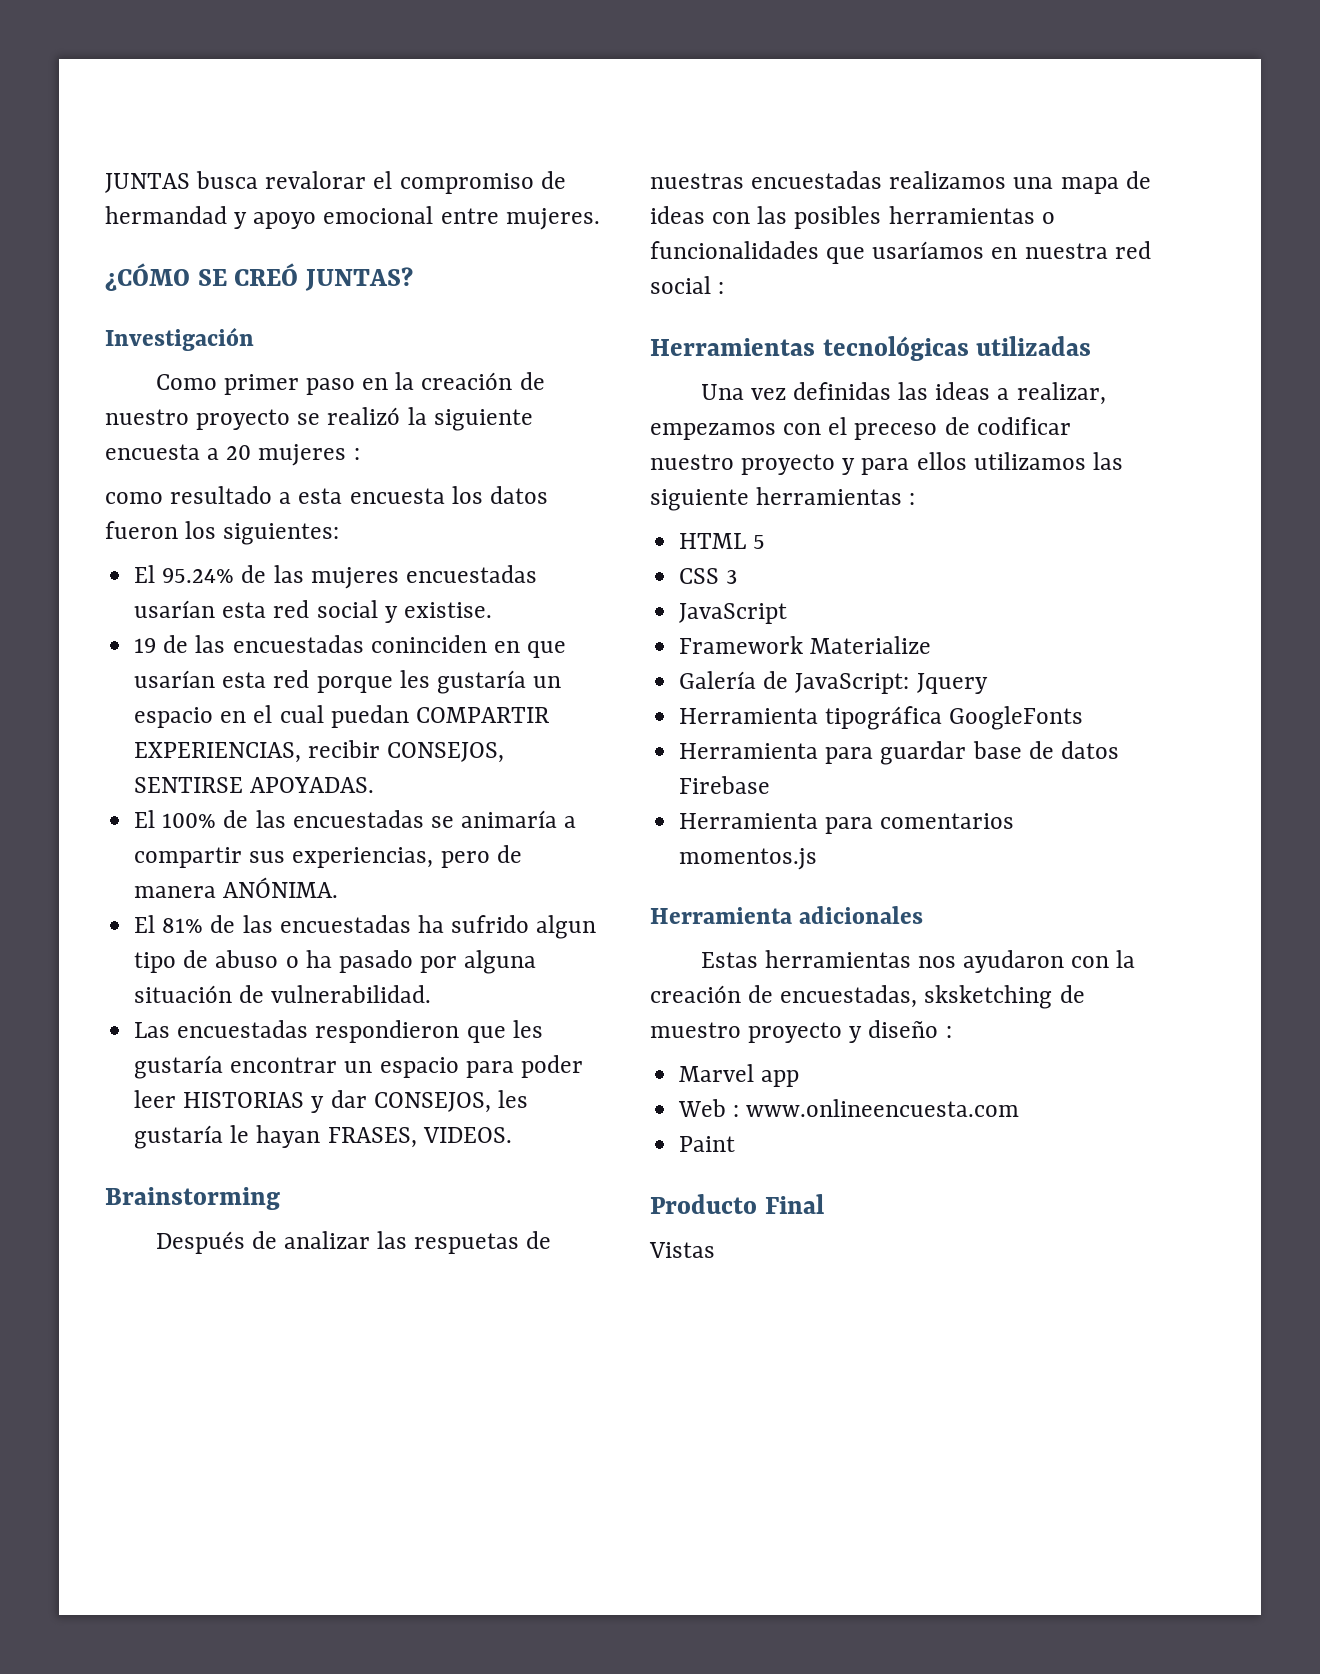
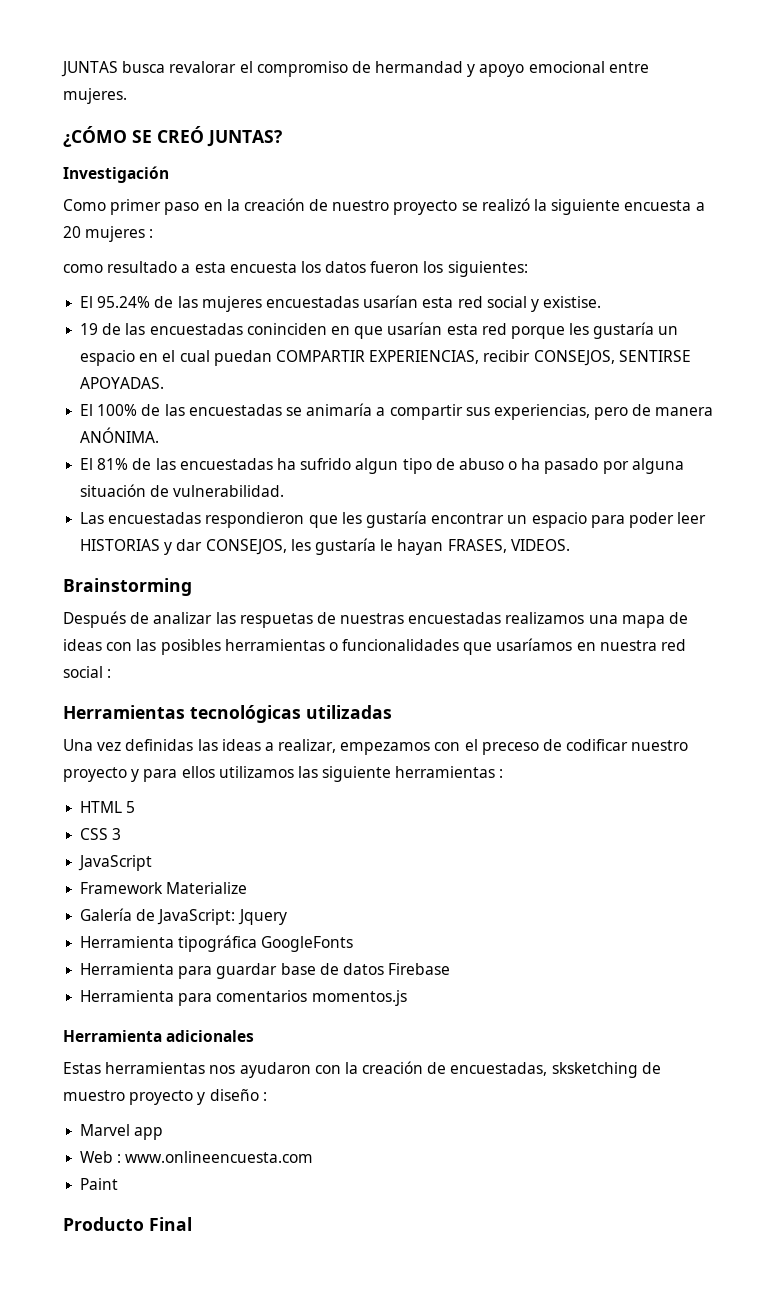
- Vistas

